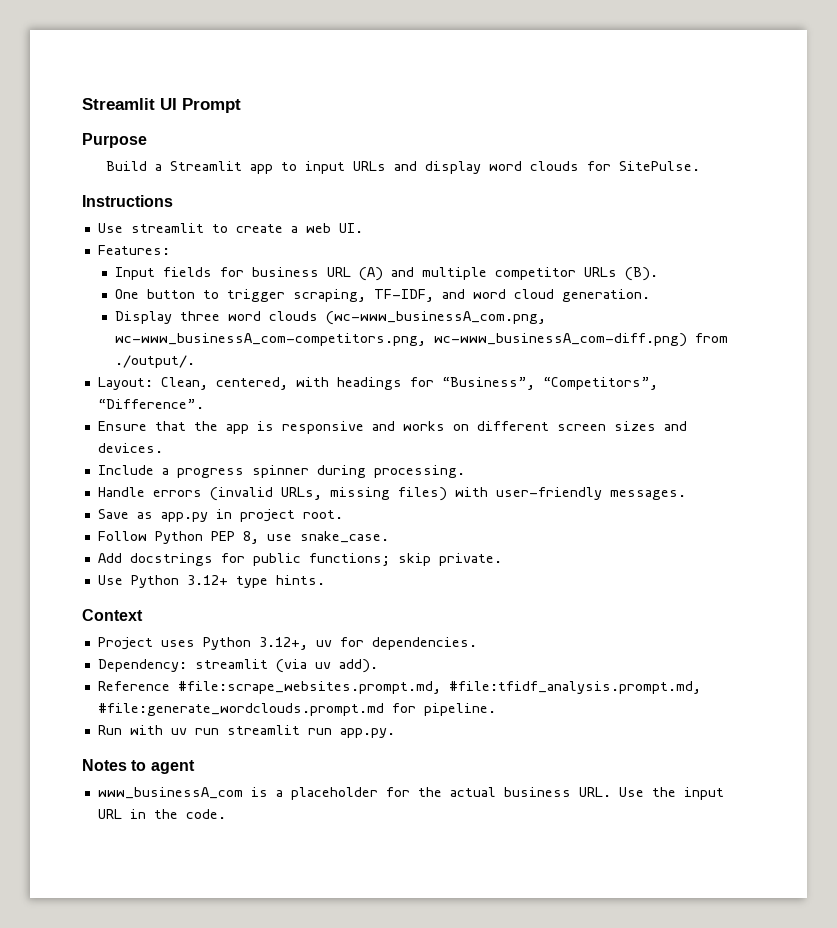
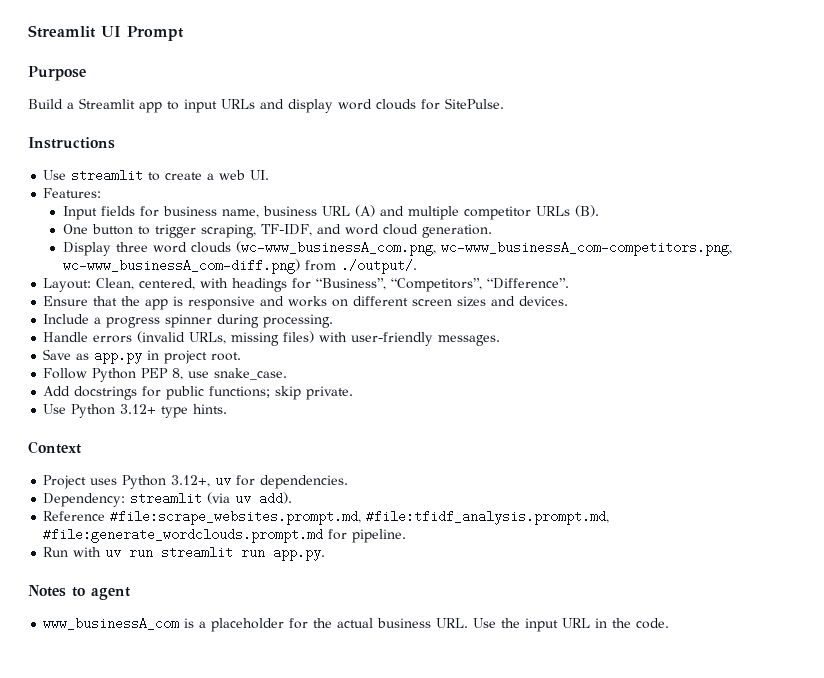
- Input fields for business URL (A) and multiple competitor URLs (B).
+ Input fields for business name, business URL (A) and multiple competitor URLs (B).

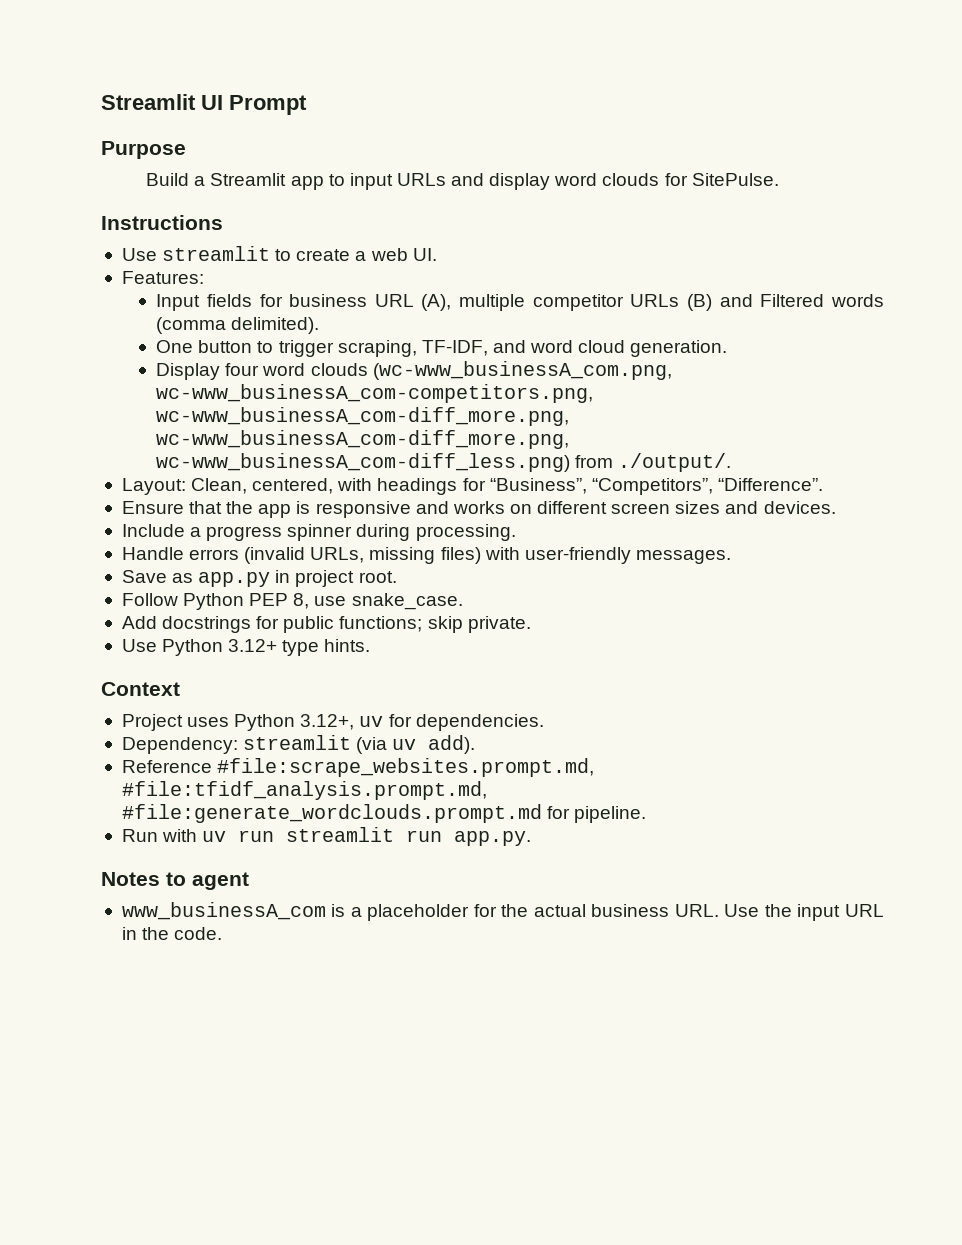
- Input fields for business name, business URL (A) and multiple competitor URLs (B).
+ Input fields for business URL (A), multiple competitor URLs (B) and Filtered words (comma delimited).
- Display three word clouds (wc-www_businessA_com.png, wc-www_businessA_com-competitors.png, wc-www_businessA_com-diff.png) from ./output/.
+ Display four word clouds (wc-www_businessA_com.png, wc-www_businessA_com-competitors.png, wc-www_businessA_com-diff_more.png, wc-www_businessA_com-diff_more.png, wc-www_businessA_com-diff_less.png) from ./output/.

